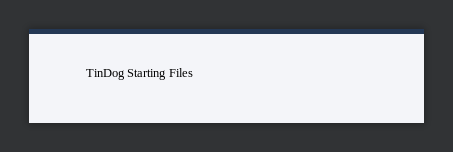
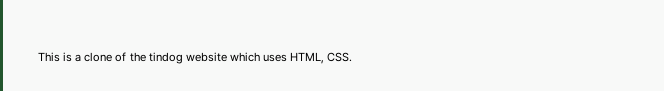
- TinDog Starting Files
+ This is a clone of the tindog website which uses HTML, CSS.

